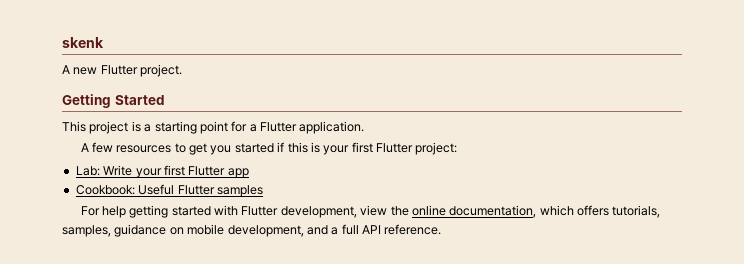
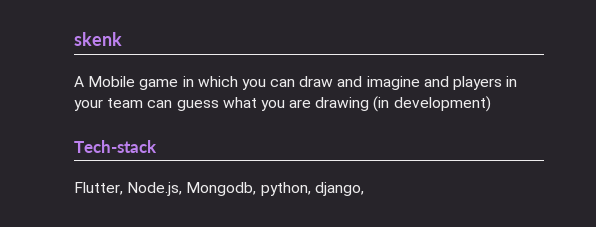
- A new Flutter project.
- Getting Started
- This project is a starting point for a Flutter application.
- A few resources to get you started if this is your first Flutter project:
- Lab: Write your first Flutter app
- Cookbook: Useful Flutter samples
- For help getting started with Flutter development, view the online documentation, which offers tutorials, samples, guidance on mobile development, and a full API reference.
+ A Mobile game in which you can draw and imagine and players in your team can guess what you are drawing (in development)
+ Tech-stack
+ Flutter, Node.js, Mongodb, python, django,

